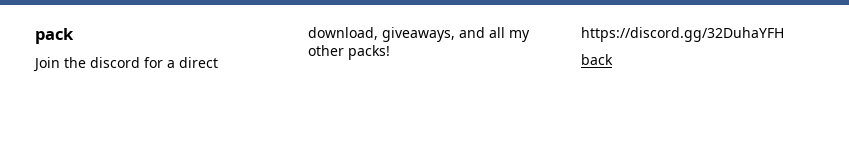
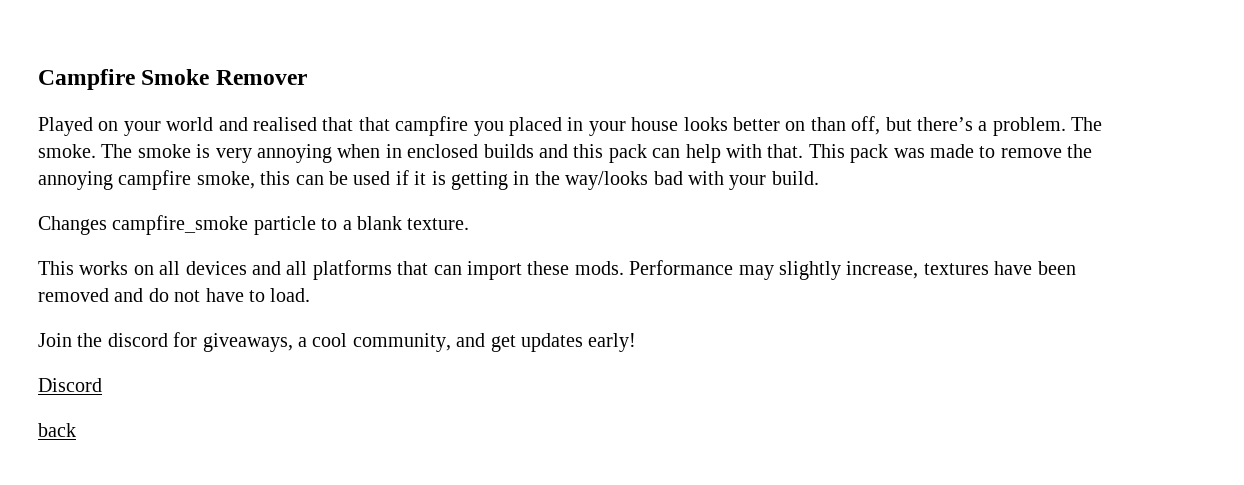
- pack
- Join the discord for a direct download, giveaways, and all my other packs! https://discord.gg/32DuhaYFH
+ Campfire Smoke Remover
+ Played on your world and realised that that campfire you placed in your house looks better on than off, but there’s a problem. The smoke. The smoke is very annoying when in enclosed builds and this pack can help with that. This pack was made to remove the annoying campfire smoke, this can be used if it is getting in the way/looks bad with your build.
+ Changes campfire_smoke particle to a blank texture.
+ This works on all devices and all platforms that can import these mods. Performance may slightly increase, textures have been removed and do not have to load.
+ Join the discord for giveaways, a cool community, and get updates early!
+ Discord

